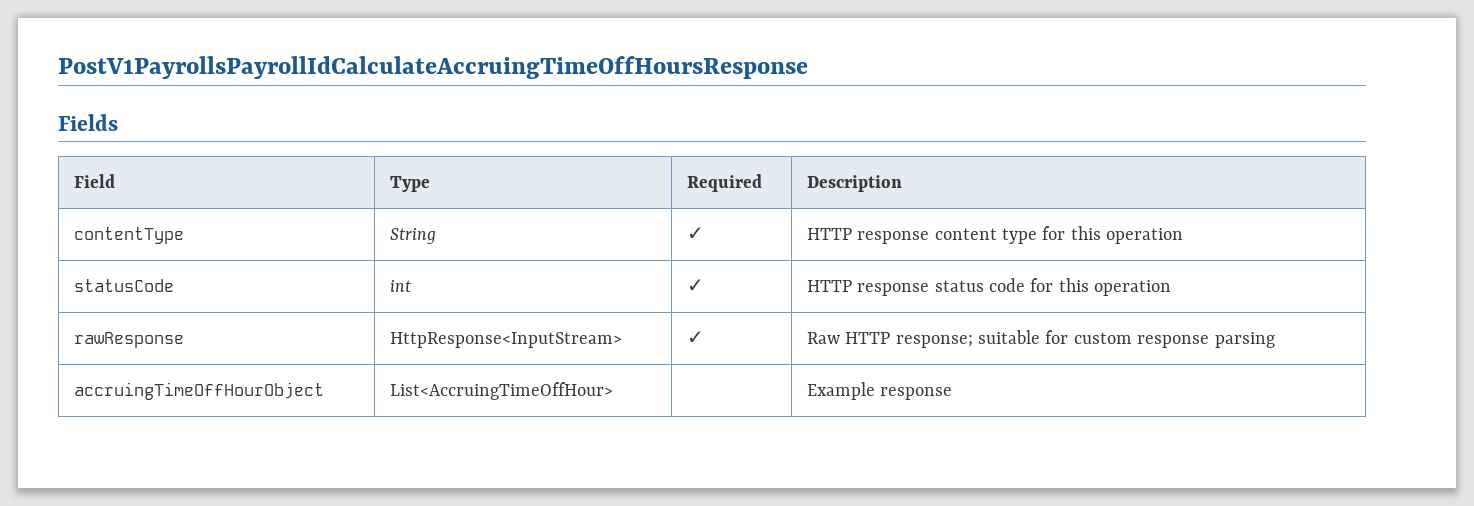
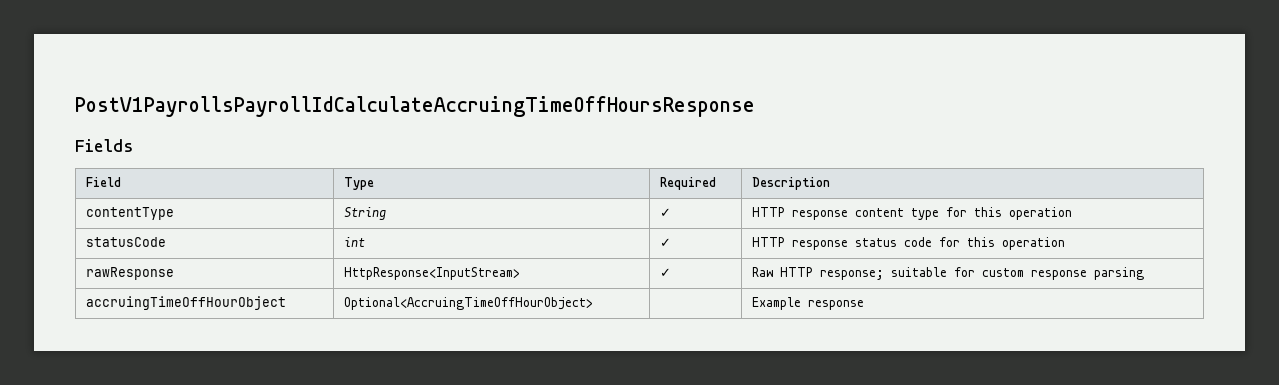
- accruingTimeOffHourObject | List<AccruingTimeOffHour> | | Example response
+ accruingTimeOffHourObject | Optional<AccruingTimeOffHourObject> | | Example response

